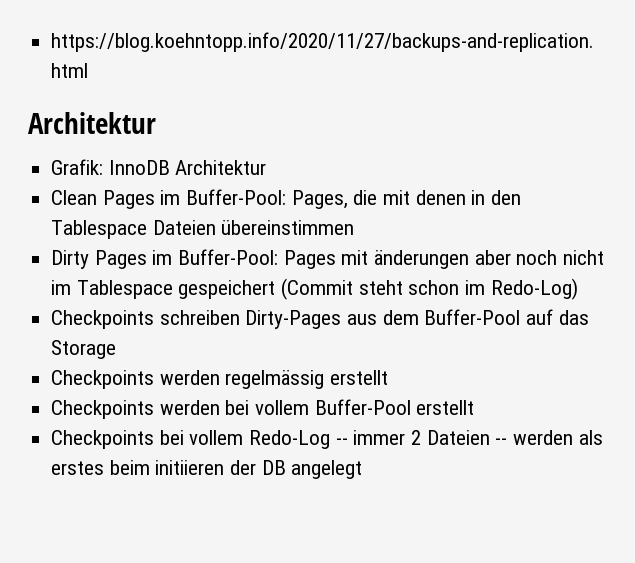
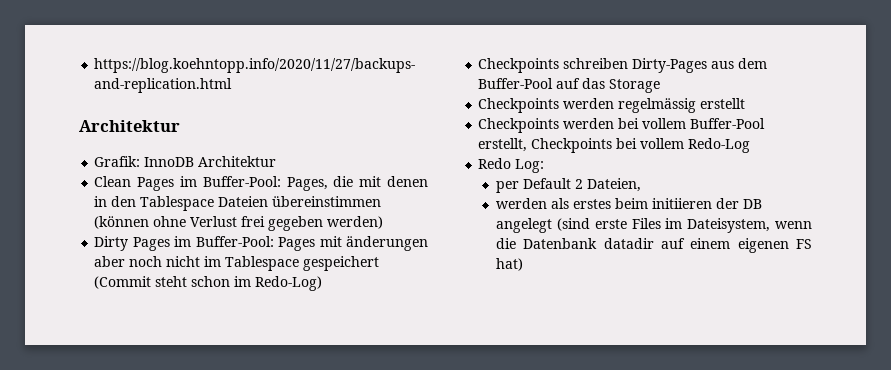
- Clean Pages im Buffer-Pool: Pages, die mit denen in den Tablespace Dateien übereinstimmen
+ Clean Pages im Buffer-Pool: Pages, die mit denen in den Tablespace Dateien übereinstimmen (können ohne Verlust frei gegeben werden)
- Checkpoints werden bei vollem Buffer-Pool erstellt
- Checkpoints bei vollem Redo-Log -- immer 2 Dateien -- werden als erstes beim initiieren der DB angelegt
+ Checkpoints werden bei vollem Buffer-Pool erstellt, Checkpoints bei vollem Redo-Log
+ Redo Log:
+ per Default 2 Dateien,
+ werden als erstes beim initiieren der DB angelegt (sind erste Files im Dateisystem, wenn die Datenbank datadir auf einem eigenen FS hat)

